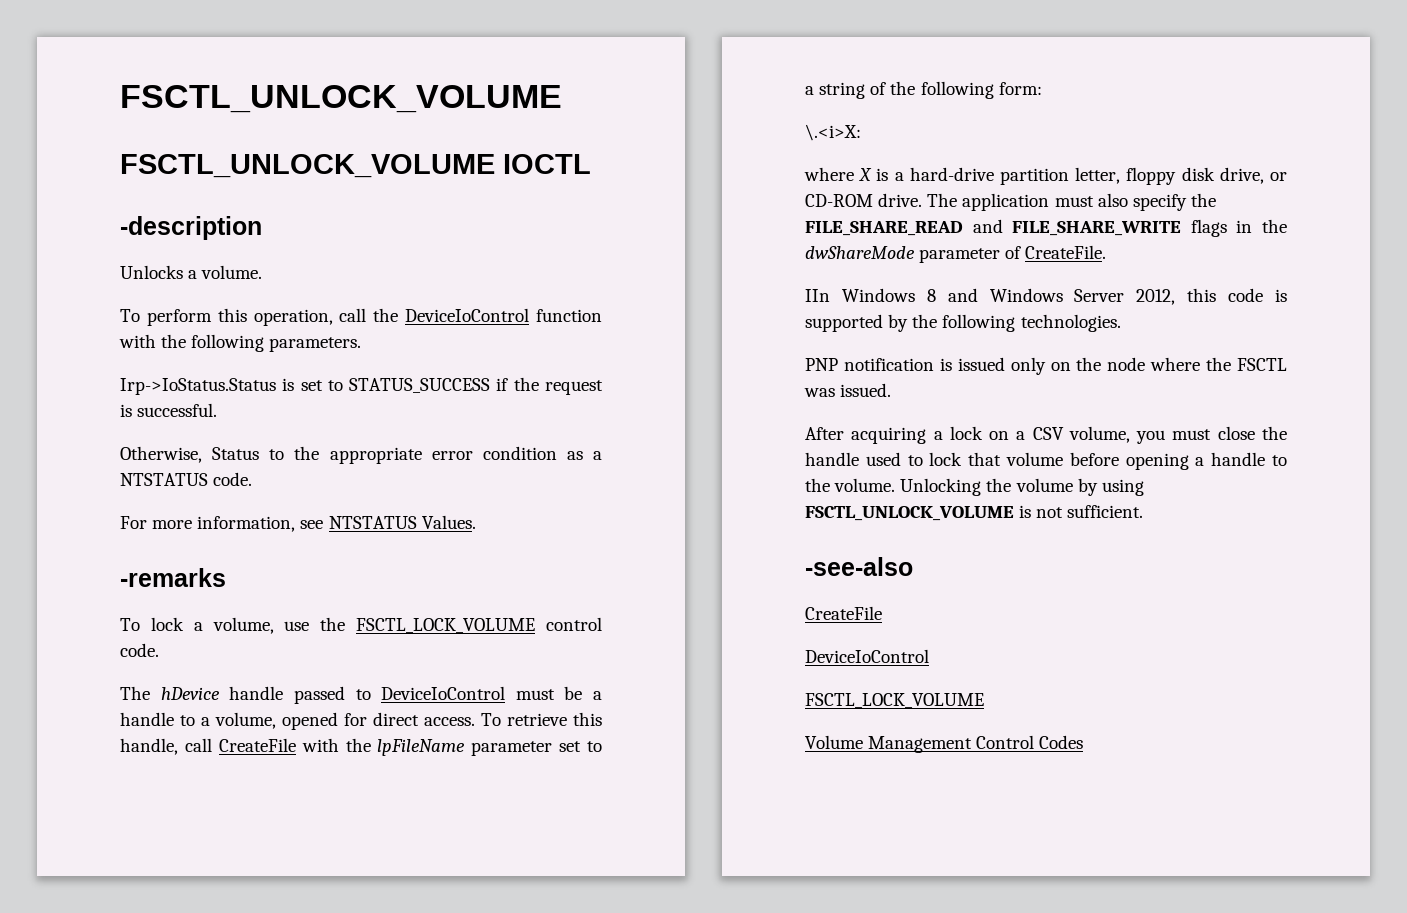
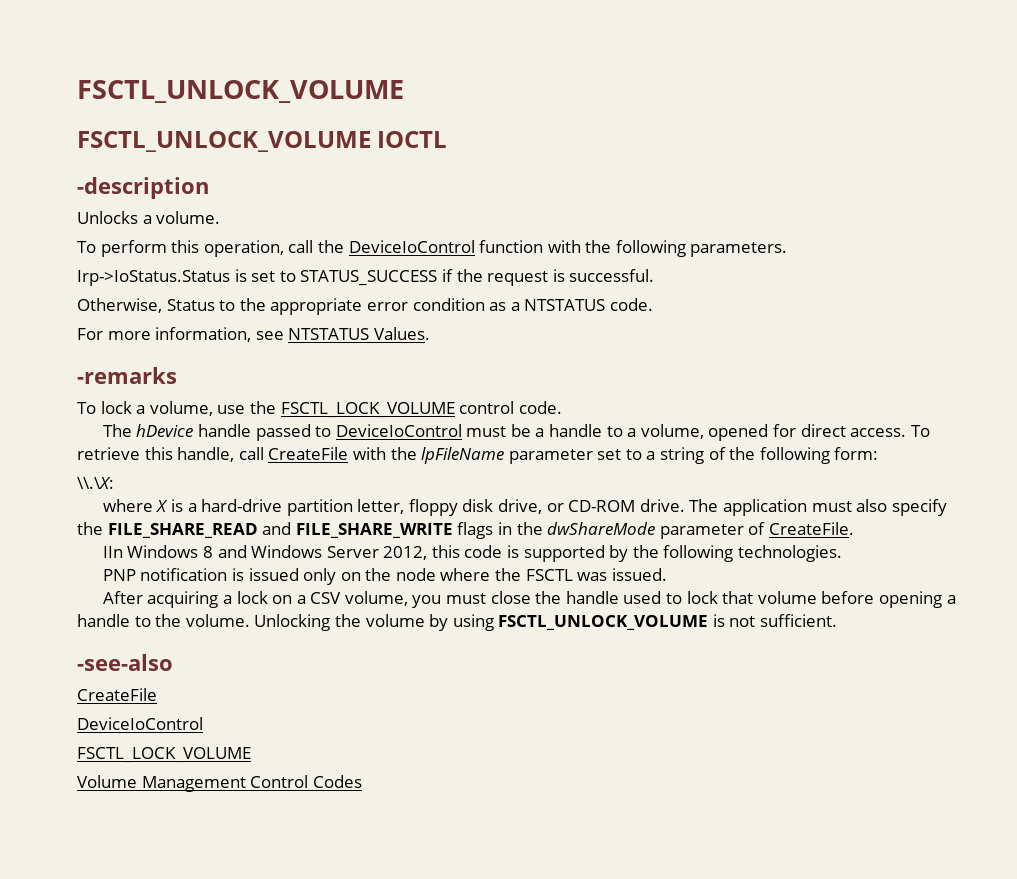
- \.<i>X:
+ \\.\X:

